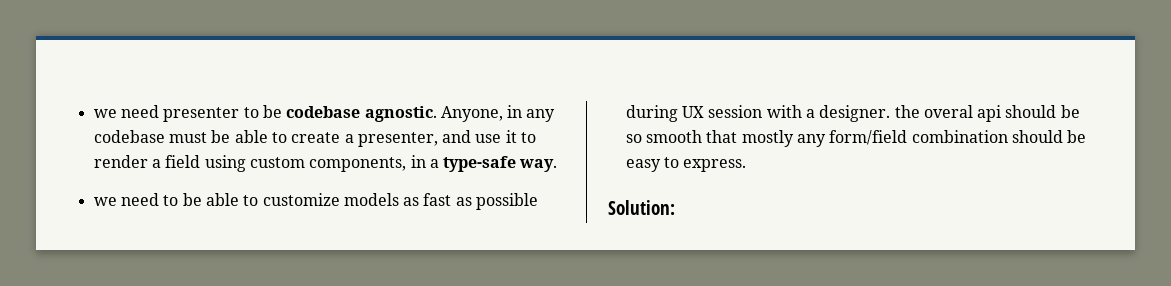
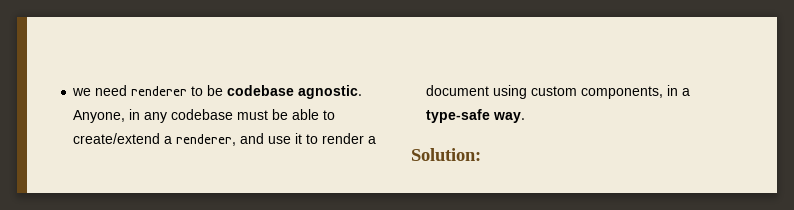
- we need presenter to be codebase agnostic.
+ we need renderer to be codebase agnostic.
- Anyone, in any codebase must be able to create a presenter, and use it to render a field using custom components, in a type-safe way.
+ Anyone, in any codebase must be able to create/extend a renderer, and use it to render a document using custom components, in a type-safe way.
- we need to be able to customize models as fast as possible during UX session with a designer. the overal api should be so smooth that mostly any form/field combination should be easy to express.

